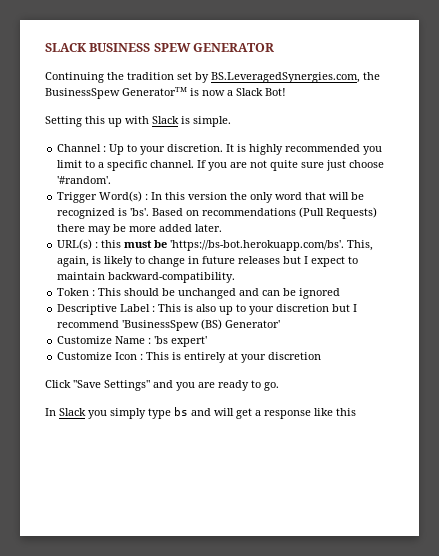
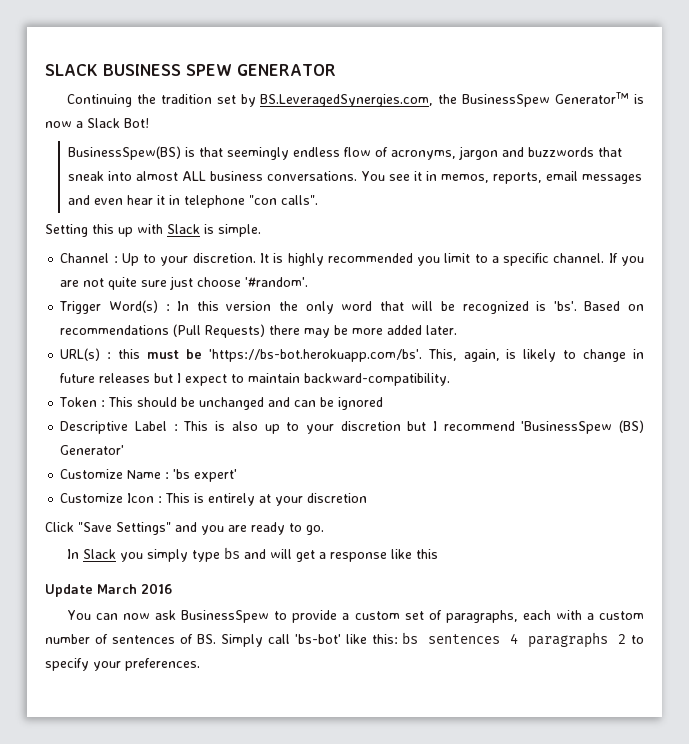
+ BusinessSpew(BS) is that seemingly endless flow of acronyms, jargon and buzzwords that sneak into almost ALL business conversations. You see it in memos, reports, email messages and even hear it in telephone "con calls".
+ Update March 2016
+ You can now ask BusinessSpew to provide a custom set of paragraphs, each with a custom number of sentences of BS. Simply call 'bs-bot' like this: bs sentences 4 paragraphs 2 to specify your preferences.

